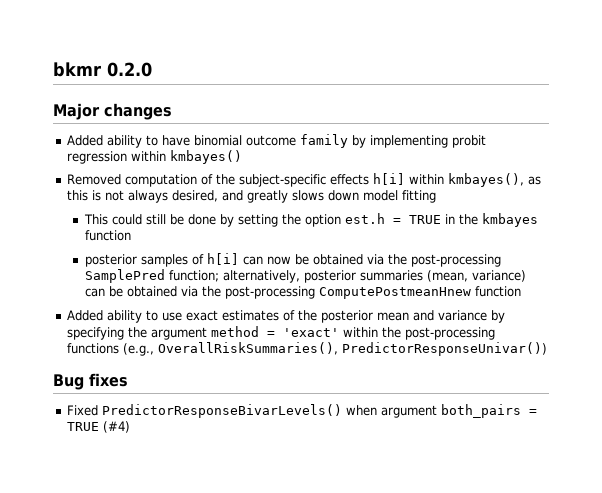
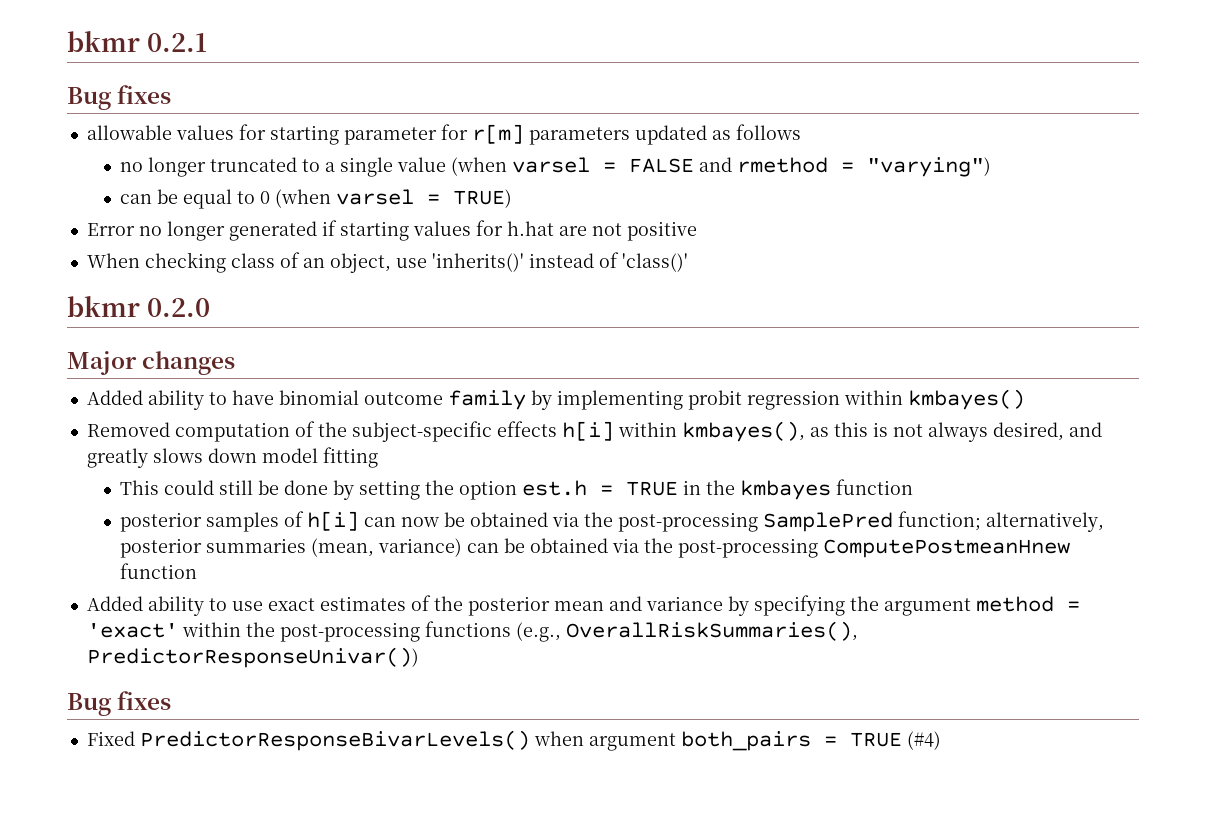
+ bkmr 0.2.1
+ Bug fixes
+ allowable values for starting parameter for r[m] parameters updated as follows
+ no longer truncated to a single value (when varsel = FALSE and rmethod = "varying")
+ can be equal to 0 (when varsel = TRUE)
+ Error no longer generated if starting values for h.hat are not positive
+ When checking class of an object, use 'inherits()' instead of 'class()'

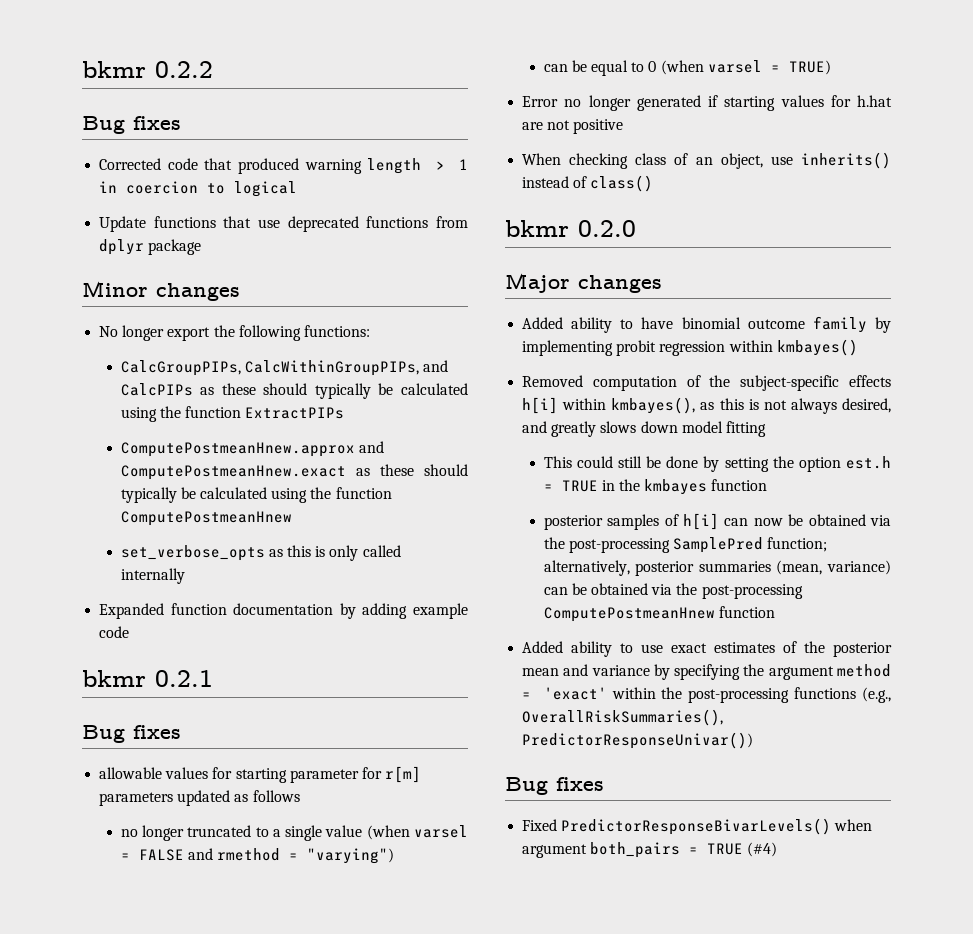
+ bkmr 0.2.2
+ Bug fixes
+ Corrected code that produced warning length > 1 in coercion to logical
+ Update functions that use deprecated functions from dplyr package
+ Minor changes
+ No longer export the following functions:
+ CalcGroupPIPs, CalcWithinGroupPIPs, and CalcPIPs as these should typically be calculated using the function ExtractPIPs
+ ComputePostmeanHnew.approx and ComputePostmeanHnew.exact as these should typically be calculated using the function ComputePostmeanHnew
+ set_verbose_opts as this is only called internally
+ Expanded function documentation by adding example code
- When checking class of an object, use 'inherits()' instead of 'class()'
+ When checking class of an object, use inherits() instead of class()

